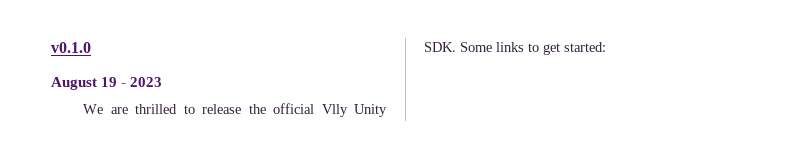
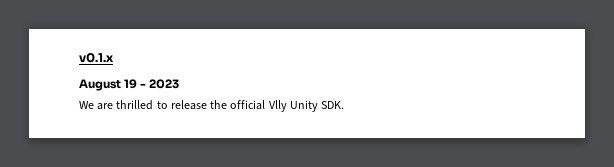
- v0.1.0
+ v0.1.x
- We are thrilled to release the official Vlly Unity SDK. Some links to get started:
+ We are thrilled to release the official Vlly Unity SDK.

